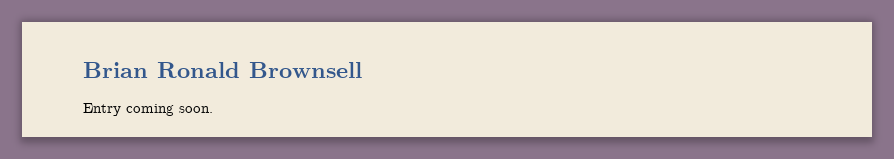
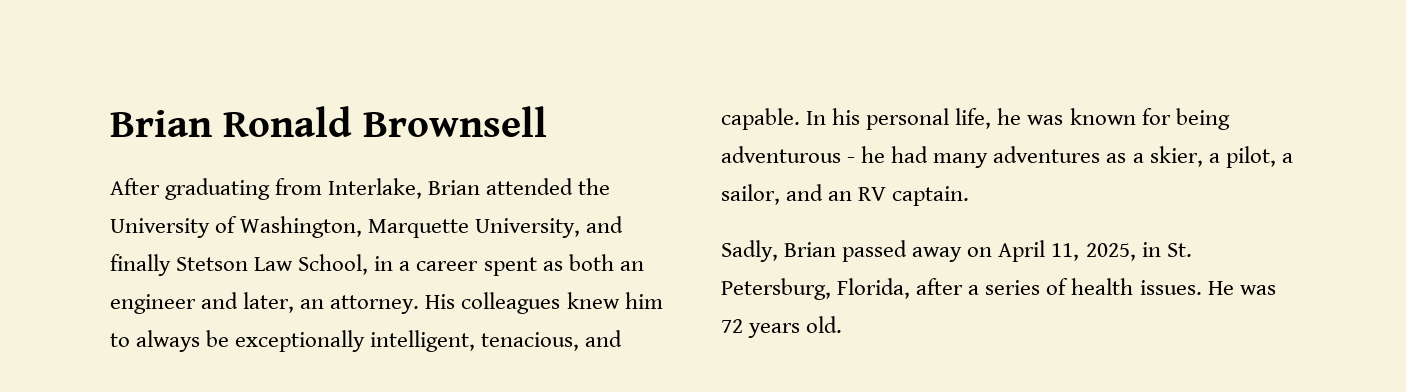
- Entry coming soon.
+ After graduating from Interlake, Brian attended the University of Washington, Marquette University, and finally Stetson Law School, in a career spent as both an engineer and later, an attorney. His colleagues knew him to always be exceptionally intelligent, tenacious, and capable. In his personal life, he was known for being adventurous - he had many adventures as a skier, a pilot, a sailor, and an RV captain.
+ Sadly, Brian passed away on April 11, 2025, in St. Petersburg, Florida, after a series of health issues. He was 72 years old.

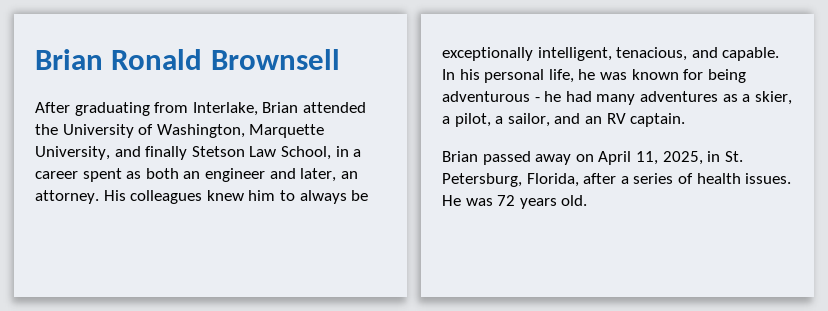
- Sadly, Brian passed away on April 11, 2025, in St. Petersburg, Florida, after a series of health issues.
+ Brian passed away on April 11, 2025, in St. Petersburg, Florida, after a series of health issues.

